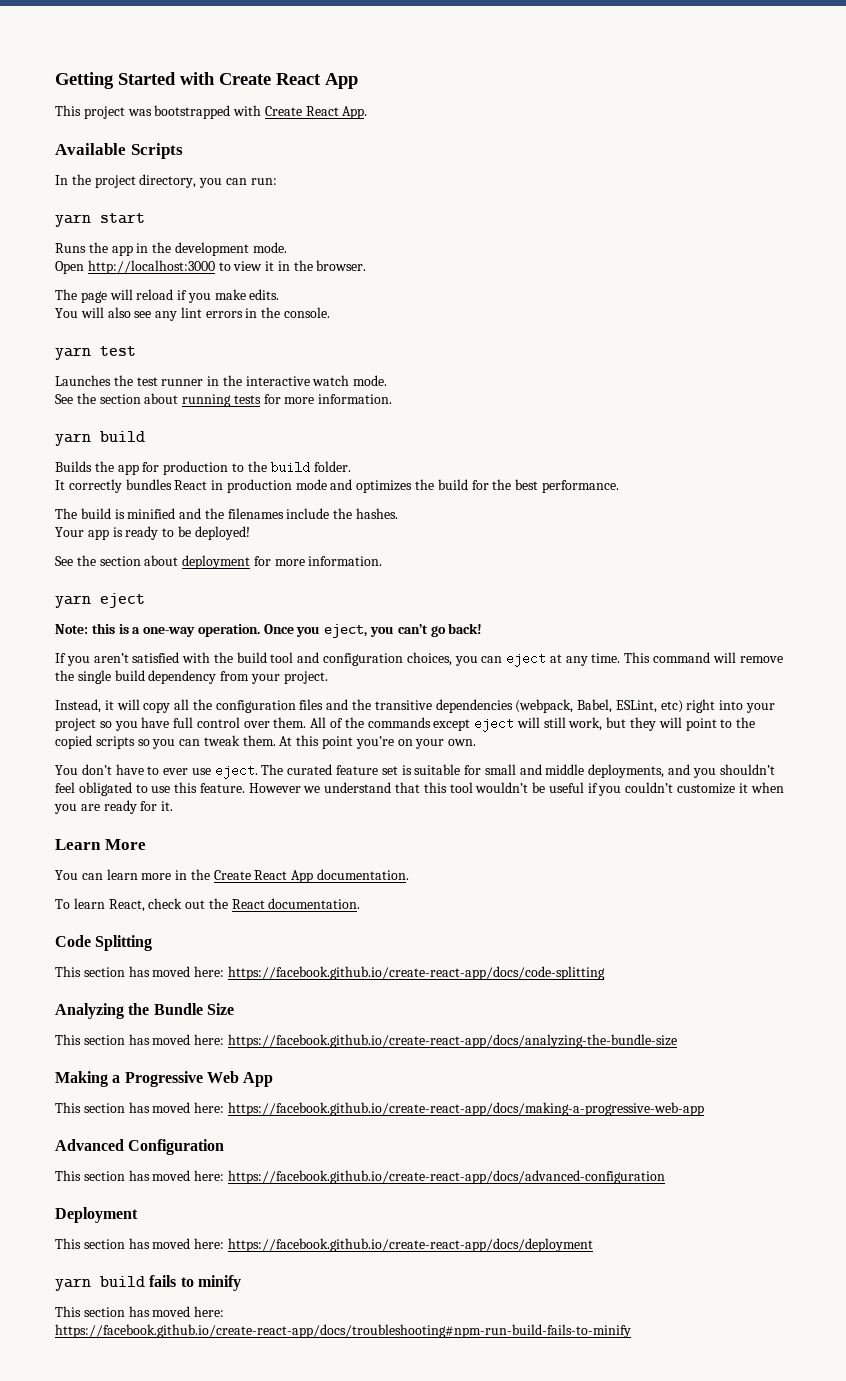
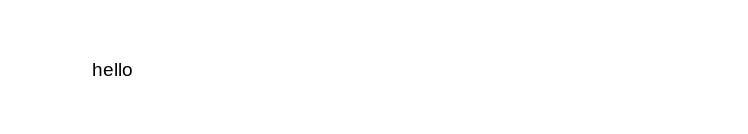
- Getting Started with Create React App
- This project was bootstrapped with Create React App.
- Available Scripts
- In the project directory, you can run:
- yarn start
- Runs the app in the development mode.
- Open http://localhost:3000 to view it in the browser.
- The page will reload if you make edits.
- You will also see any lint errors in the console.
- yarn test
- Launches the test runner in the interactive watch mode.
- See the section about running tests for more information.
- yarn build
- Builds the app for production to the build folder.
- It correctly bundles React in production mode and optimizes the build for the best performance.
- The build is minified and the filenames include the hashes.
- Your app is ready to be deployed!
- See the section about deployment for more information.
- yarn eject
- Note: this is a one-way operation. Once you eject, you can’t go back!
- If you aren’t satisfied with the build tool and configuration choices, you can eject at any time. This command will remove the single build dependency from your project.
- Instead, it will copy all the configuration files and the transitive dependencies (webpack, Babel, ESLint, etc) right into your project so you have full control over them. All of the commands except eject will still work, but they will point to the copied scripts so you can tweak them. At this point you’re on your own.
- You don’t have to ever use eject. The curated feature set is suitable for small and middle deployments, and you shouldn’t feel obligated to use this feature. However we understand that this tool wouldn’t be useful if you couldn’t customize it when you are ready for it.
- Learn More
- You can learn more in the Create React App documentation.
- To learn React, check out the React documentation.
- Code Splitting
- This section has moved here: https://facebook.github.io/create-react-app/docs/code-splitting
- Analyzing the Bundle Size
- This section has moved here: https://facebook.github.io/create-react-app/docs/analyzing-the-bundle-size
- Making a Progressive Web App
- This section has moved here: https://facebook.github.io/create-react-app/docs/making-a-progressive-web-app
- Advanced Configuration
- This section has moved here: https://facebook.github.io/create-react-app/docs/advanced-configuration
- Deployment
- This section has moved here: https://facebook.github.io/create-react-app/docs/deployment
- yarn build fails to minify
- This section has moved here: https://facebook.github.io/create-react-app/docs/troubleshooting#npm-run-build-fails-to-minify
+ hello

